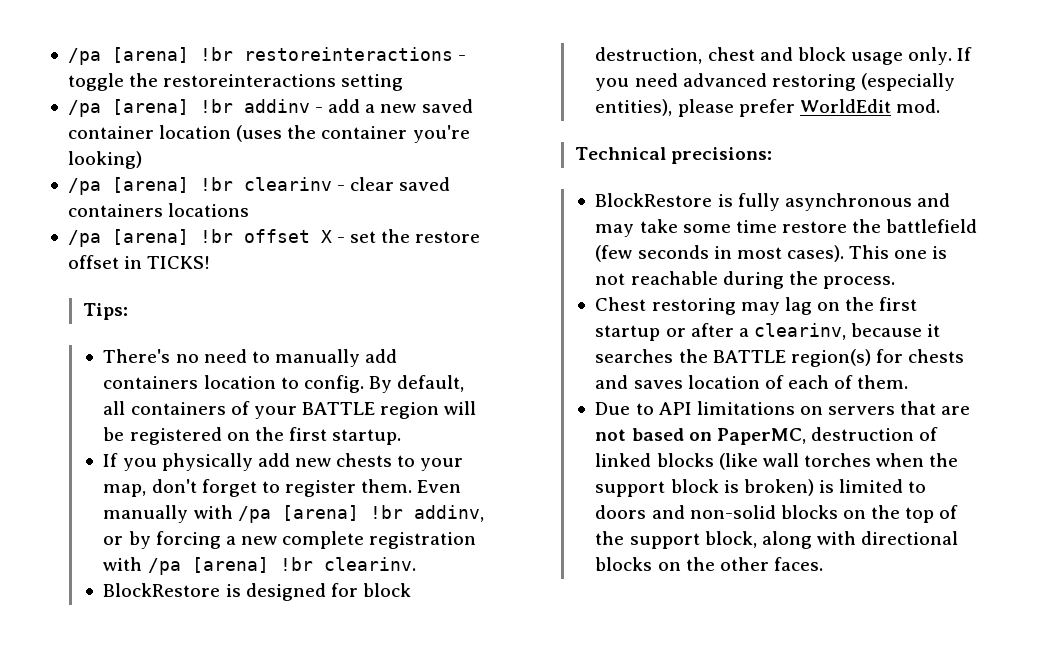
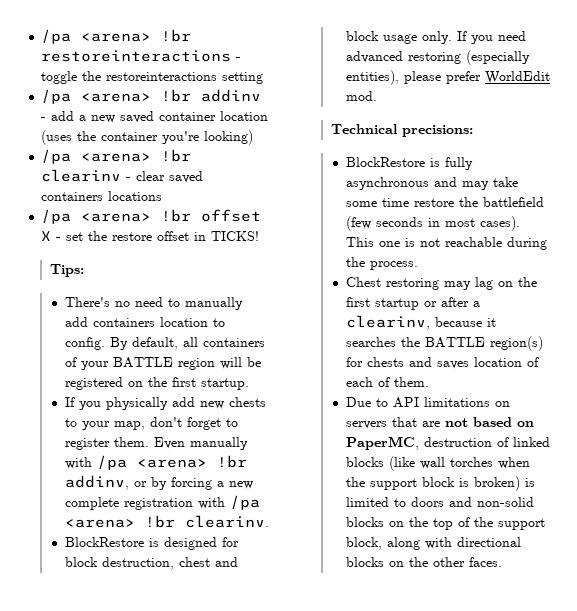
- /pa [arena] !br restoreinteractions - toggle the restoreinteractions setting
+ /pa <arena> !br restoreinteractions - toggle the restoreinteractions setting
- /pa [arena] !br addinv - add a new saved container location (uses the container you're looking)
+ /pa <arena> !br addinv - add a new saved container location (uses the container you're looking)
- /pa [arena] !br clearinv - clear saved containers locations
+ /pa <arena> !br clearinv - clear saved containers locations
- /pa [arena] !br offset X - set the restore offset in TICKS!
+ /pa <arena> !br offset X - set the restore offset in TICKS!
- Even manually with /pa [arena] !br addinv, or by forcing a new complete registration with /pa [arena] !br clearinv.
+ Even manually with /pa <arena> !br addinv, or by forcing a new complete registration with /pa <arena> !br clearinv.

